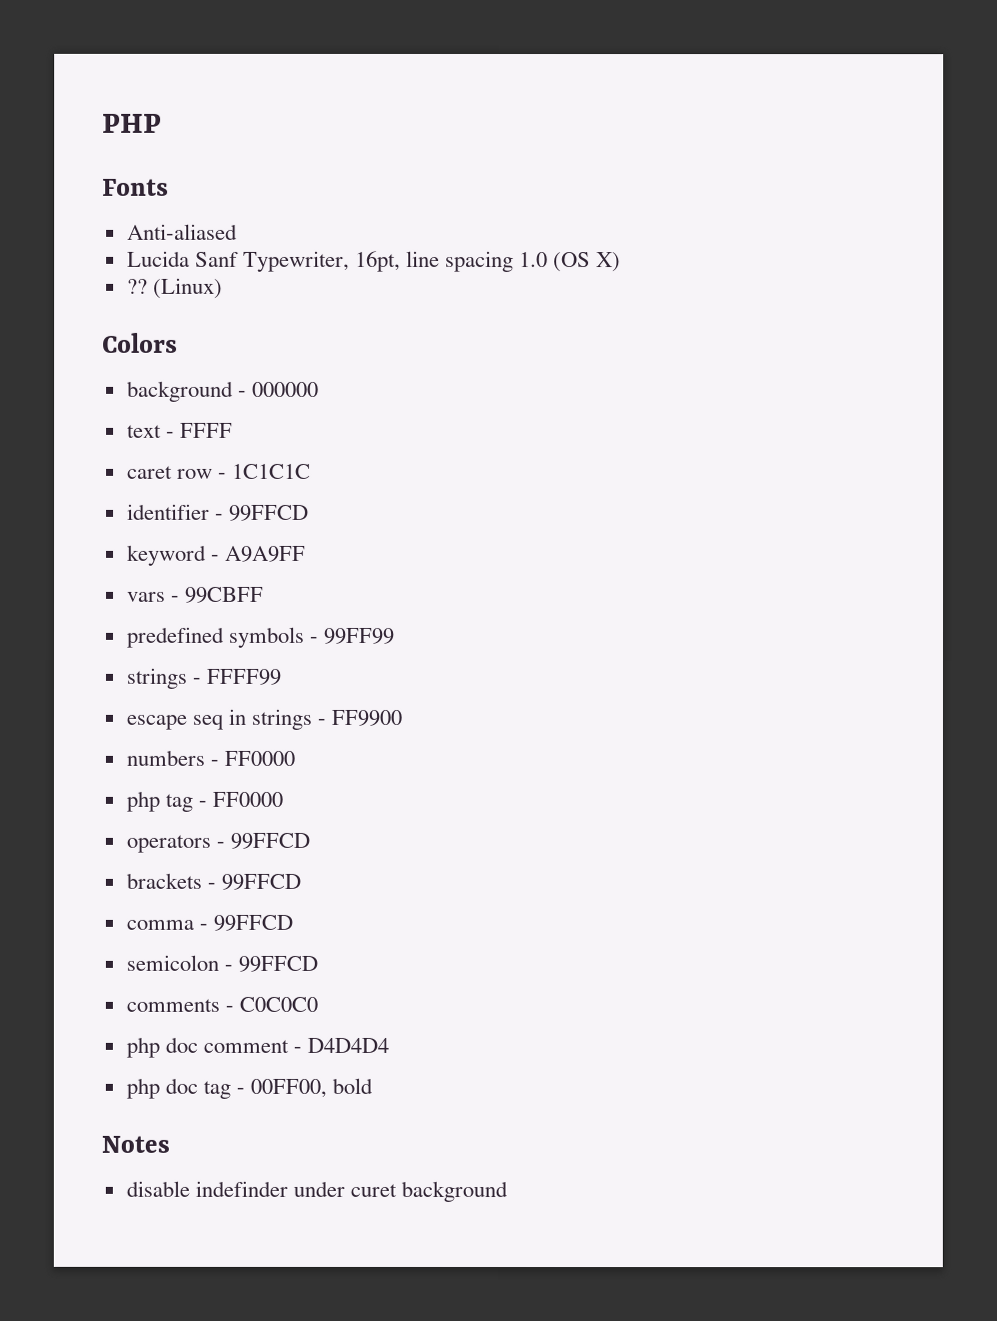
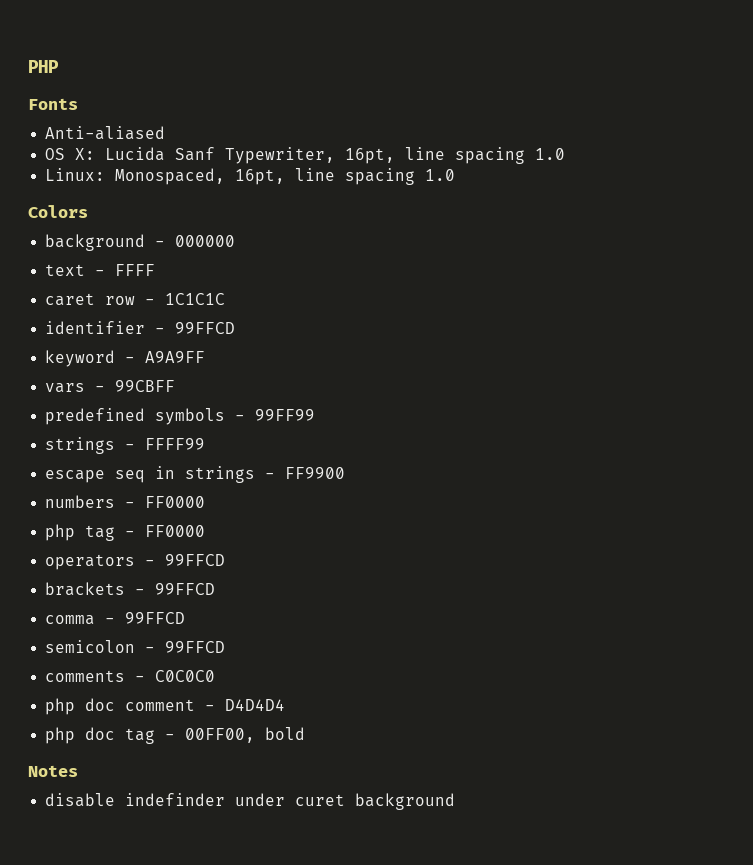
- Lucida Sanf Typewriter, 16pt, line spacing 1.0 (OS X)
- ?? (Linux)
+ OS X: Lucida Sanf Typewriter, 16pt, line spacing 1.0
+ Linux: Monospaced, 16pt, line spacing 1.0

